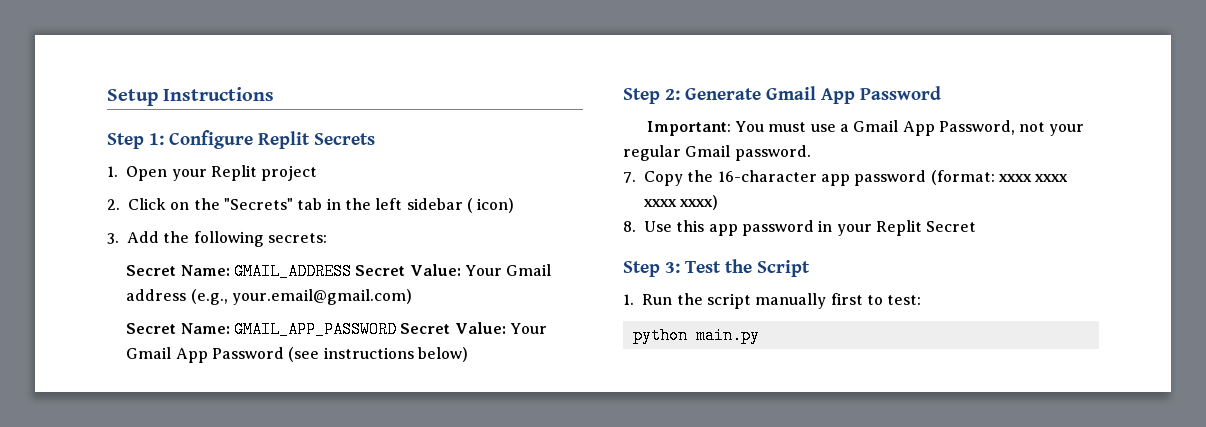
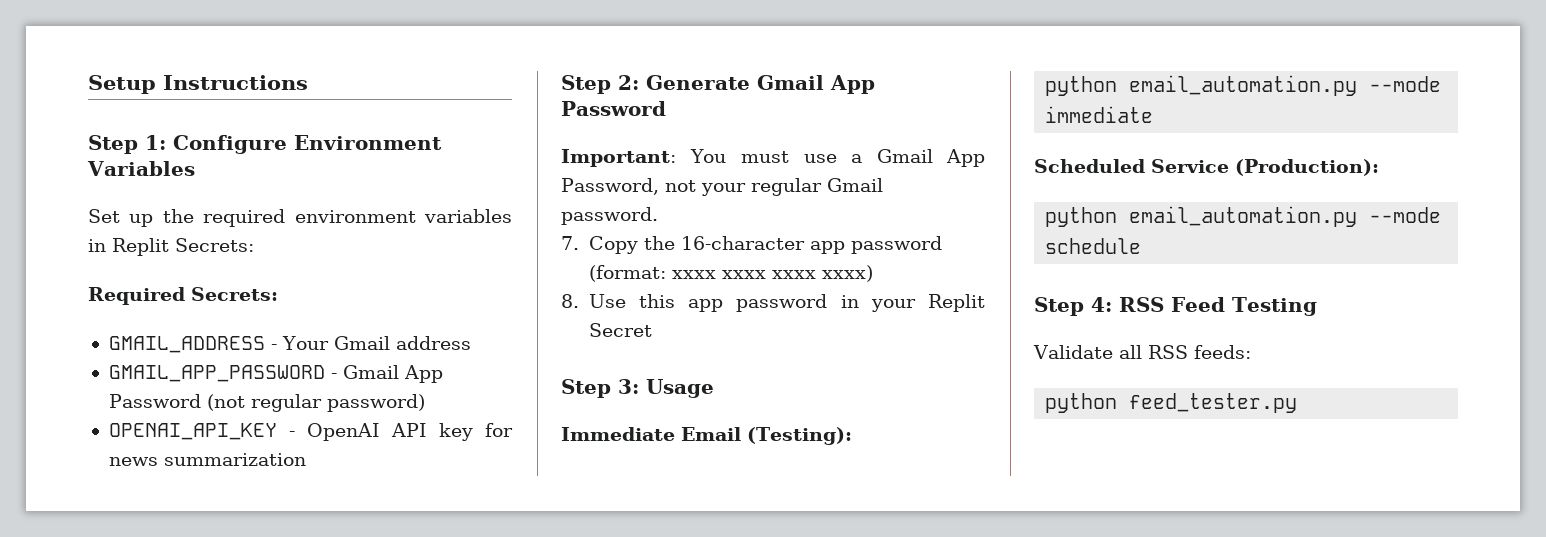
- Step 1: Configure Replit Secrets
- 1. Open your Replit project
- 2. Click on the "Secrets" tab in the left sidebar ( icon)
- 3. Add the following secrets:
- Secret Name: GMAIL_ADDRESS Secret Value: Your Gmail address (e.g., your.email@gmail.com)
- Secret Name: GMAIL_APP_PASSWORD Secret Value: Your Gmail App Password (see instructions below)
+ Step 1: Configure Environment Variables
+ Set up the required environment variables in Replit Secrets:
+ Required Secrets:
+ GMAIL_ADDRESS - Your Gmail address
+ GMAIL_APP_PASSWORD - Gmail App Password (not regular password)
+ OPENAI_API_KEY - OpenAI API key for news summarization
- Step 3: Test the Script
- 1. Run the script manually first to test:
- python main.py
+ Step 3: Usage
+ Immediate Email (Testing):
+ python email_automation.py --mode immediate
+ Scheduled Service (Production):
+ python email_automation.py --mode schedule
+ Step 4: RSS Feed Testing
+ Validate all RSS feeds:
+ python feed_tester.py

